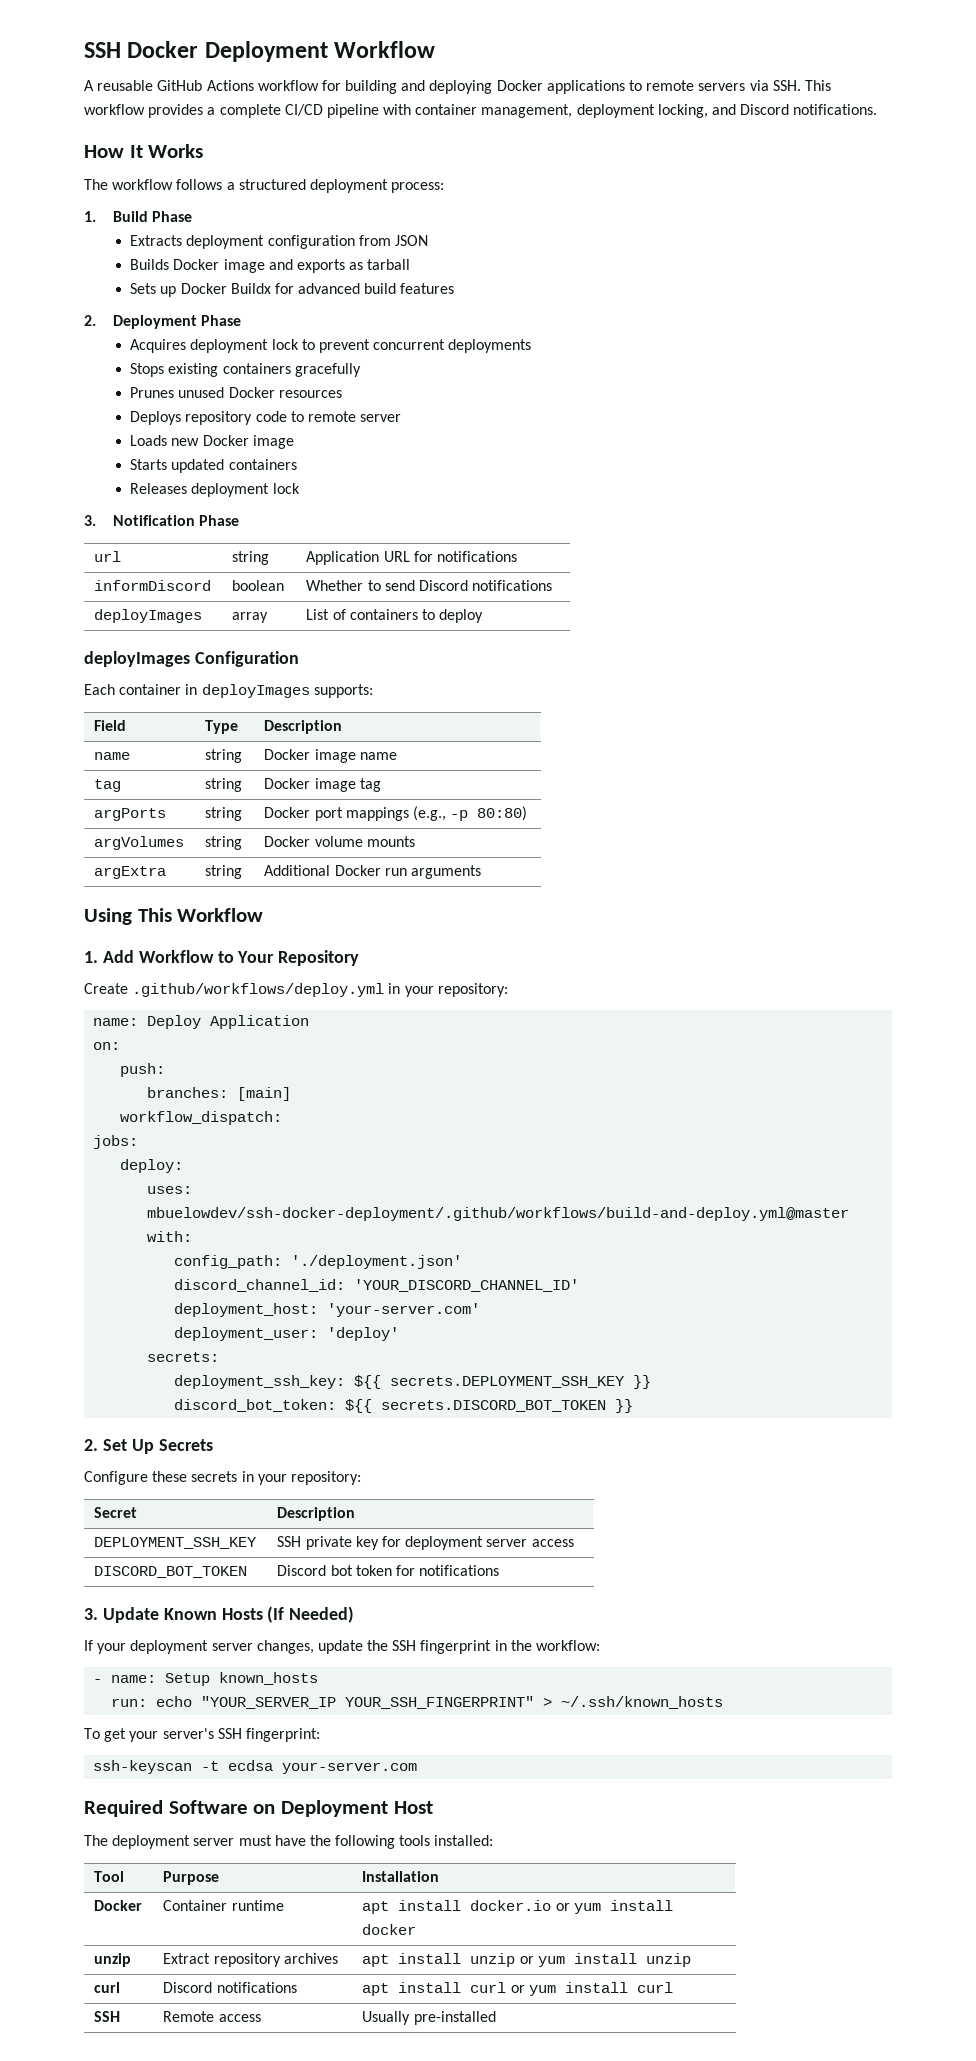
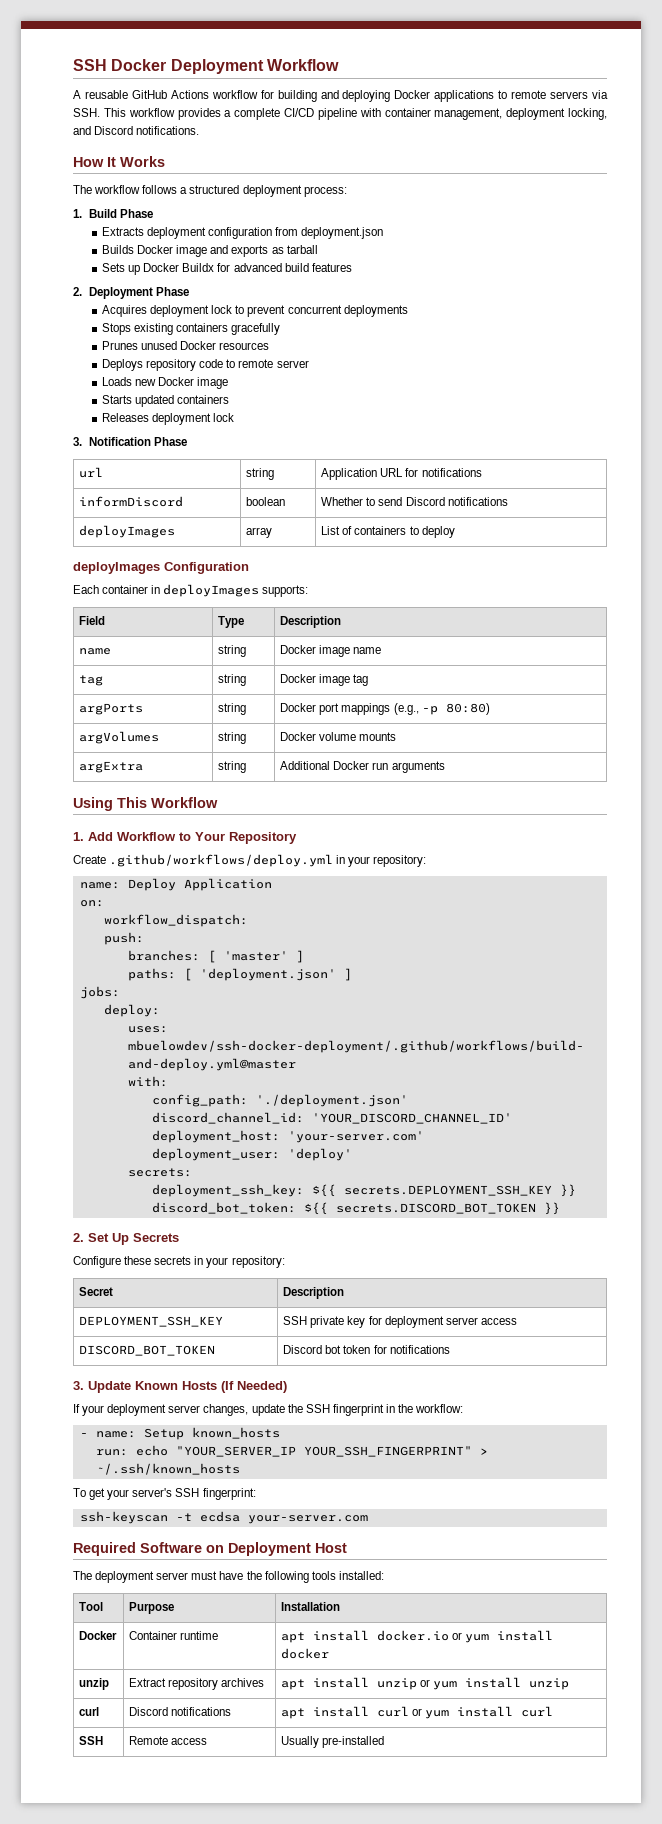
- Extracts deployment configuration from JSON
+ Extracts deployment configuration from deployment.json
+ workflow_dispatch:
- branches: [main]
- workflow_dispatch:
+ branches: [ 'master' ]
+ paths: [ 'deployment.json' ]

